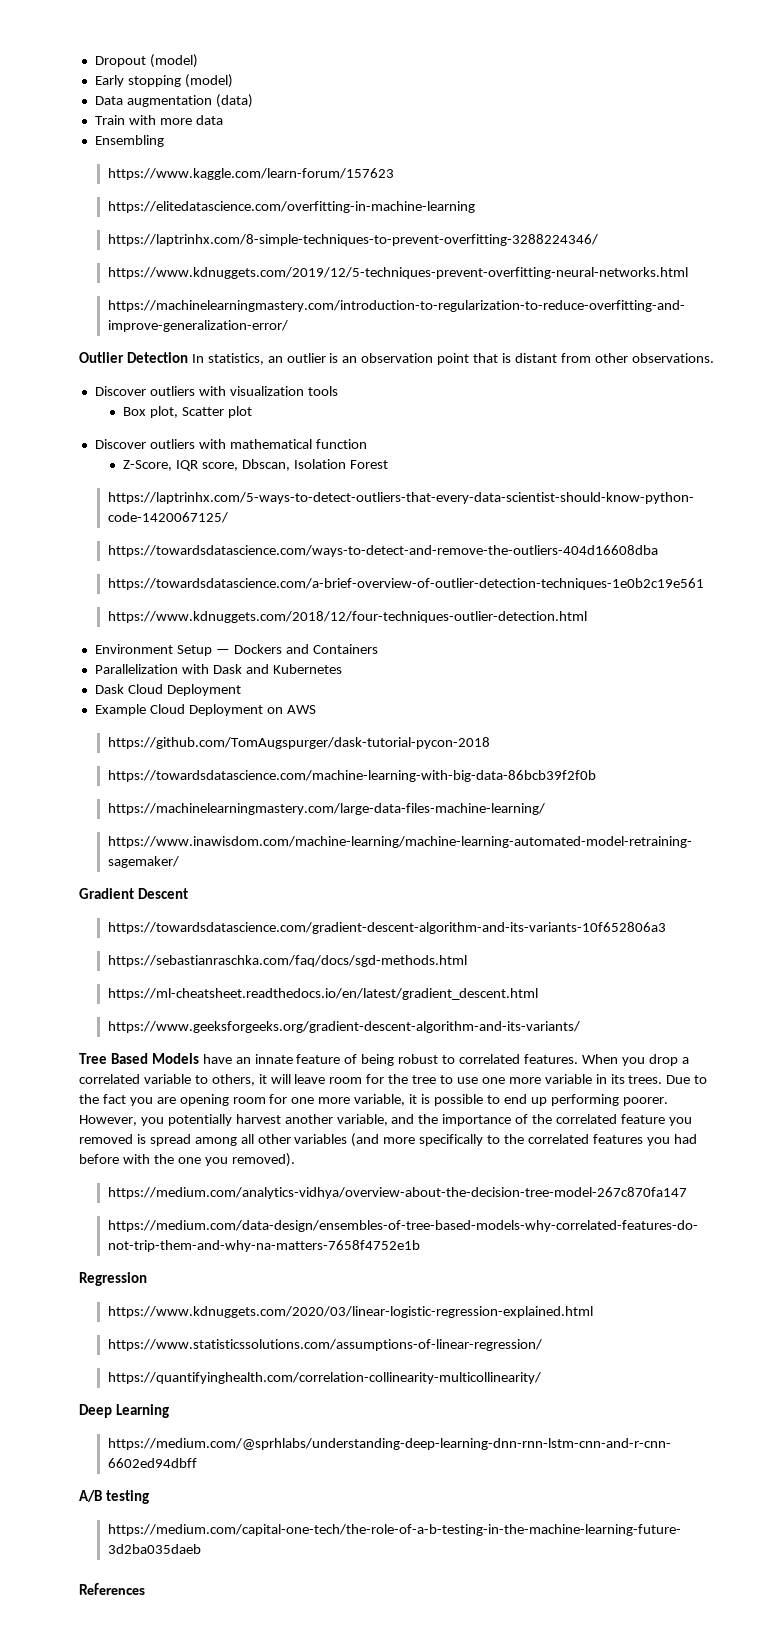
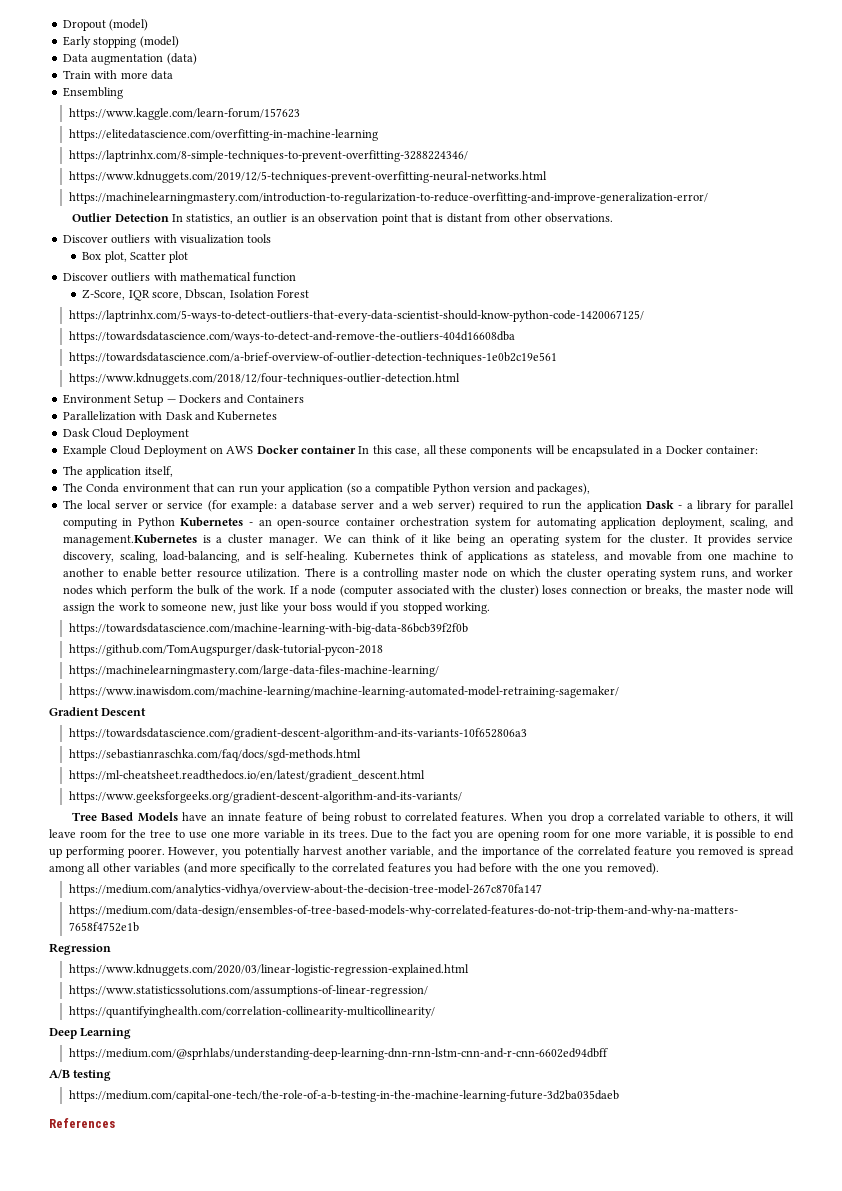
- Example Cloud Deployment on AWS
+ Example Cloud Deployment on AWS Docker container In this case, all these components will be encapsulated in a Docker container:
+ The application itself,
+ The Conda environment that can run your application (so a compatible Python version and packages),
+ The local server or service (for example: a database server and a web server) required to run the application Dask - a library for parallel computing in Python Kubernetes - an open-source container orchestration system for automating application deployment, scaling, and management.Kubernetes is a cluster manager. We can think of it like being an operating system for the cluster. It provides service discovery, scaling, load-balancing, and is self-healing. Kubernetes think of applications as stateless, and movable from one machine to another to enable better resource utilization. There is a controlling master node on which the cluster operating system runs, and worker nodes which perform the bulk of the work. If a node (computer associated with the cluster) loses connection or breaks, the master node will assign the work to someone new, just like your boss would if you stopped working.
+ https://towardsdatascience.com/machine-learning-with-big-data-86bcb39f2f0b
- https://towardsdatascience.com/machine-learning-with-big-data-86bcb39f2f0b

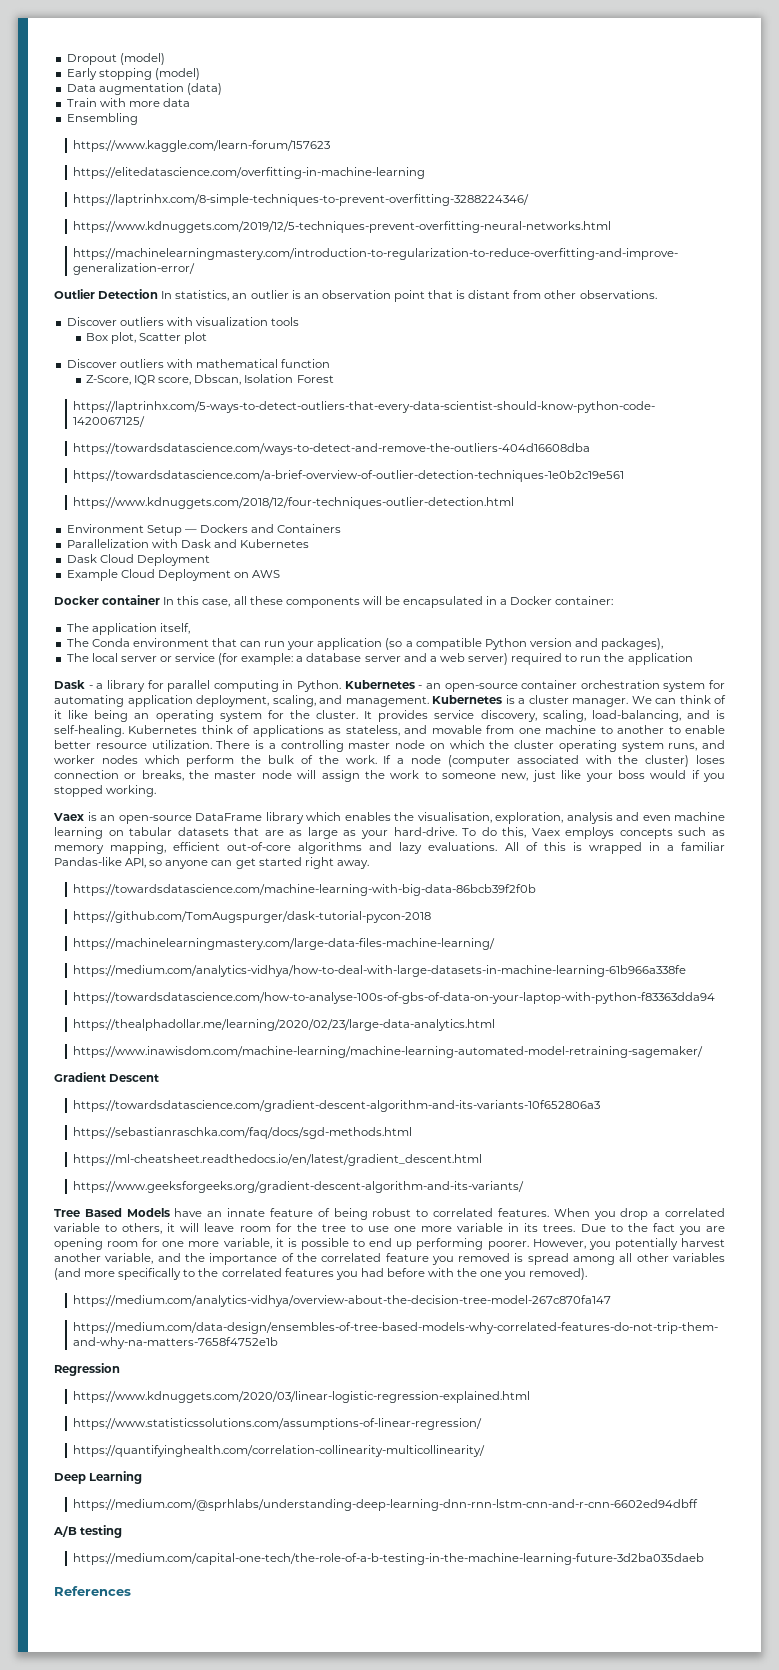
- Example Cloud Deployment on AWS Docker container In this case, all these components will be encapsulated in a Docker container:
+ Example Cloud Deployment on AWS
+ Docker container In this case, all these components will be encapsulated in a Docker container:
- The local server or service (for example: a database server and a web server) required to run the application Dask - a library for parallel computing in Python Kubernetes - an open-source container orchestration system for automating application deployment, scaling, and management.Kubernetes is a cluster manager.
+ The local server or service (for example: a database server and a web server) required to run the application
+ Dask - a library for parallel computing in Python. Kubernetes - an open-source container orchestration system for automating application deployment, scaling, and management. Kubernetes is a cluster manager.
+ Vaex is an open-source DataFrame library which enables the visualisation, exploration, analysis and even machine learning on tabular datasets that are as large as your hard-drive. To do this, Vaex employs concepts such as memory mapping, efficient out-of-core algorithms and lazy evaluations. All of this is wrapped in a familiar Pandas-like API, so anyone can get started right away.
+ https://medium.com/analytics-vidhya/how-to-deal-with-large-datasets-in-machine-learning-61b966a338fe
+ https://towardsdatascience.com/how-to-analyse-100s-of-gbs-of-data-on-your-laptop-with-python-f83363dda94
+ https://thealphadollar.me/learning/2020/02/23/large-data-analytics.html

